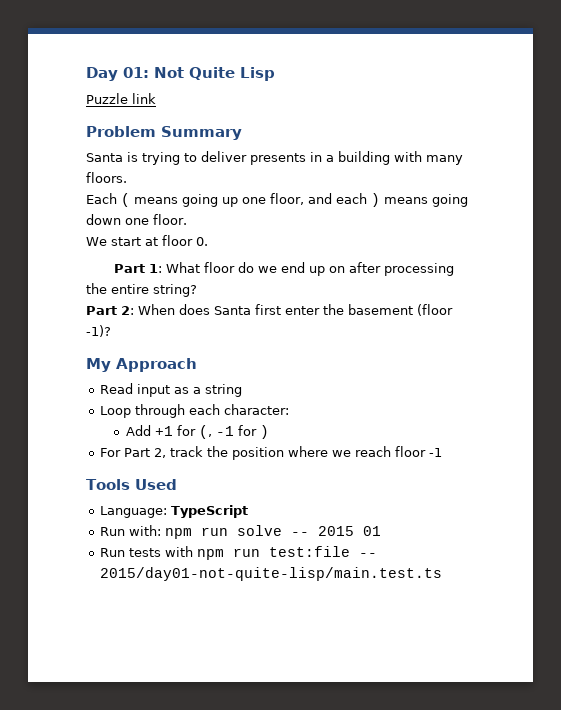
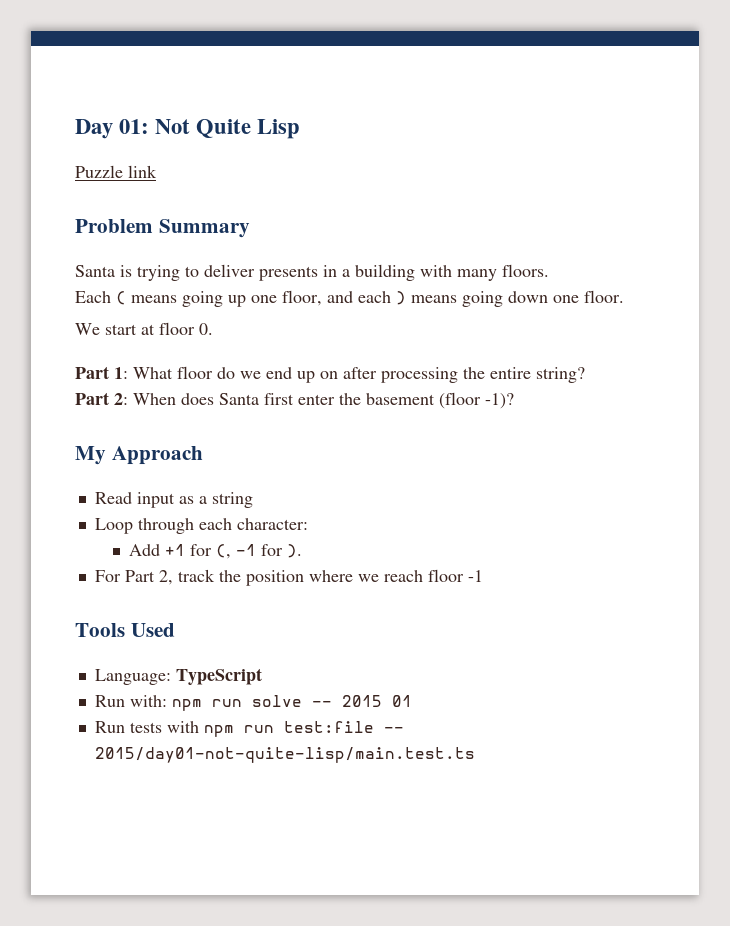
- Add +1 for (, -1 for )
+ Add +1 for (, -1 for ).

